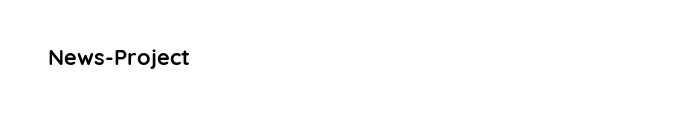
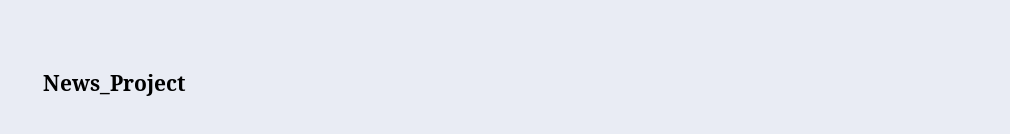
- News-Project
+ News_Project

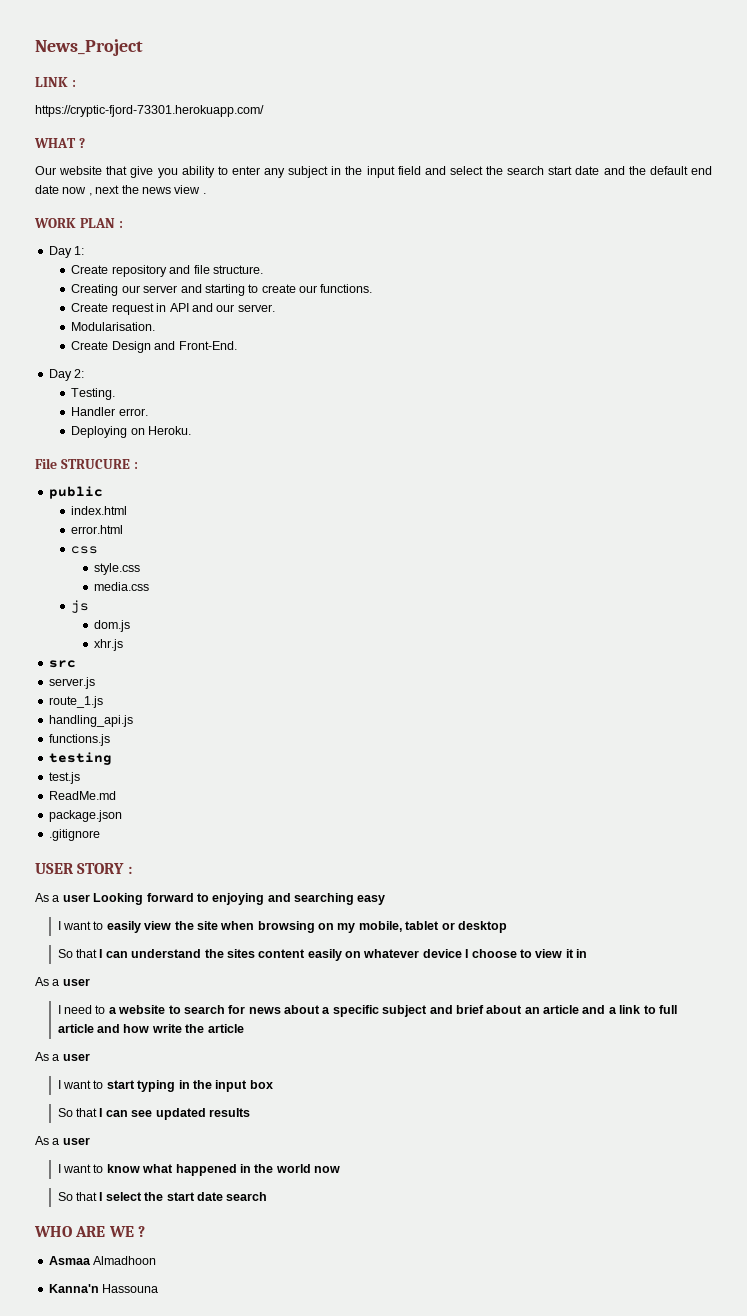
+ LINK :
+ https://cryptic-fjord-73301.herokuapp.com/
+ WHAT ?
+ Our website that give you ability to enter any subject in the input field and select the search start date and the default end date now , next the news view .
+ WORK PLAN :
+ Day 1:
+ Create repository and file structure.
+ Creating our server and starting to create our functions.
+ Create request in API and our server.
+ Modularisation.
+ Create Design and Front-End.
+ Day 2:
+ Testing.
+ Handler error.
+ Deploying on Heroku.
+ File STRUCURE :
+ public
+ index.html
+ error.html
+ css
+ style.css
+ media.css
+ js
+ dom.js
+ xhr.js
+ src
+ server.js
+ route_1.js
+ handling_api.js
+ functions.js
+ testing
+ test.js
+ ReadMe.md
+ package.json
+ .gitignore
+ USER STORY :
+ As a user Looking forward to enjoying and searching easy
+ I want to easily view the site when browsing on my mobile, tablet or desktop
+ So that I can understand the sites content easily on whatever device I choose to view it in
+ As a user
+ I need to a website to search for news about a specific subject and brief about an article and a link to full article and how write the article
+ As a user
+ I want to start typing in the input box
+ So that I can see updated results
+ As a user
+ I want to know what happened in the world now
+ So that I select the start date search
+ WHO ARE WE ?
+ Asmaa Almadhoon
+ Kanna'n Hassouna

